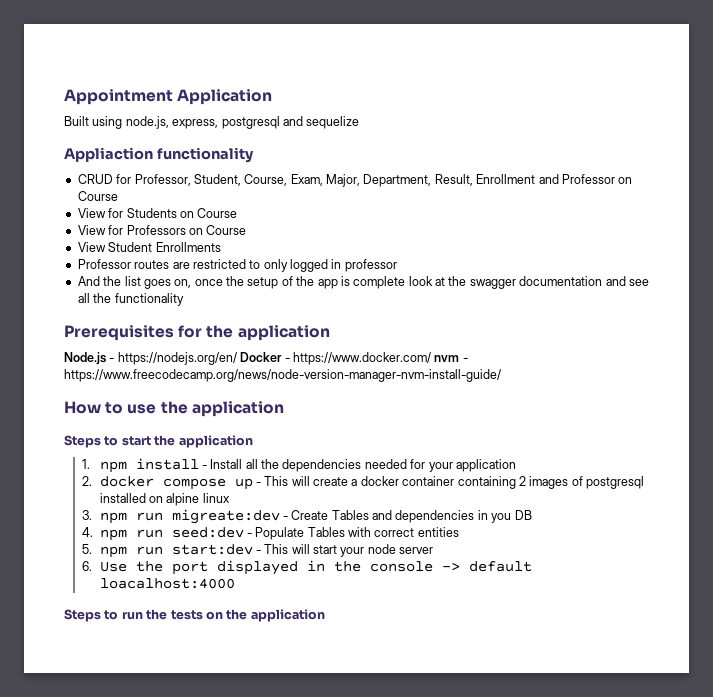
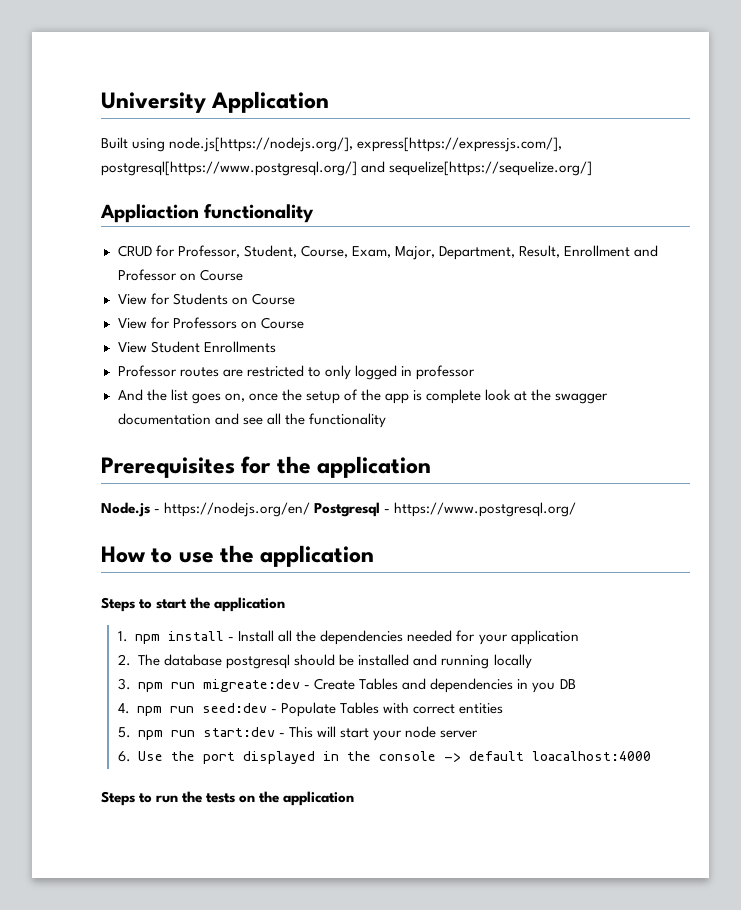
- Appointment Application
+ University Application
- Built using node.js, express, postgresql and sequelize
+ Built using node.js[https://nodejs.org/], express[https://expressjs.com/], postgresql[https://www.postgresql.org/] and sequelize[https://sequelize.org/]
- Node.js - https://nodejs.org/en/ Docker - https://www.docker.com/ nvm - https://www.freecodecamp.org/news/node-version-manager-nvm-install-guide/
+ Node.js - https://nodejs.org/en/ Postgresql - https://www.postgresql.org/
- 2. docker compose up - This will create a docker container containing 2 images of postgresql installed on alpine linux
+ 2. The database postgresql should be installed and running locally

